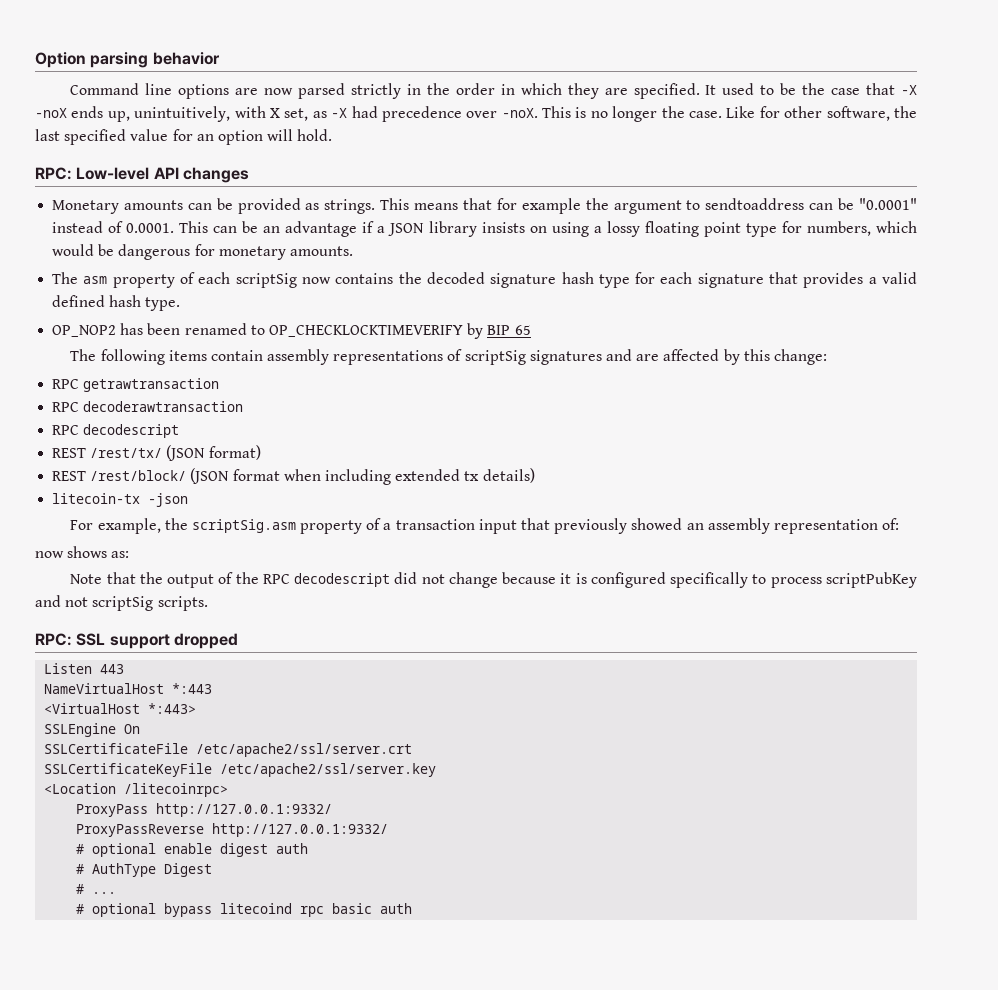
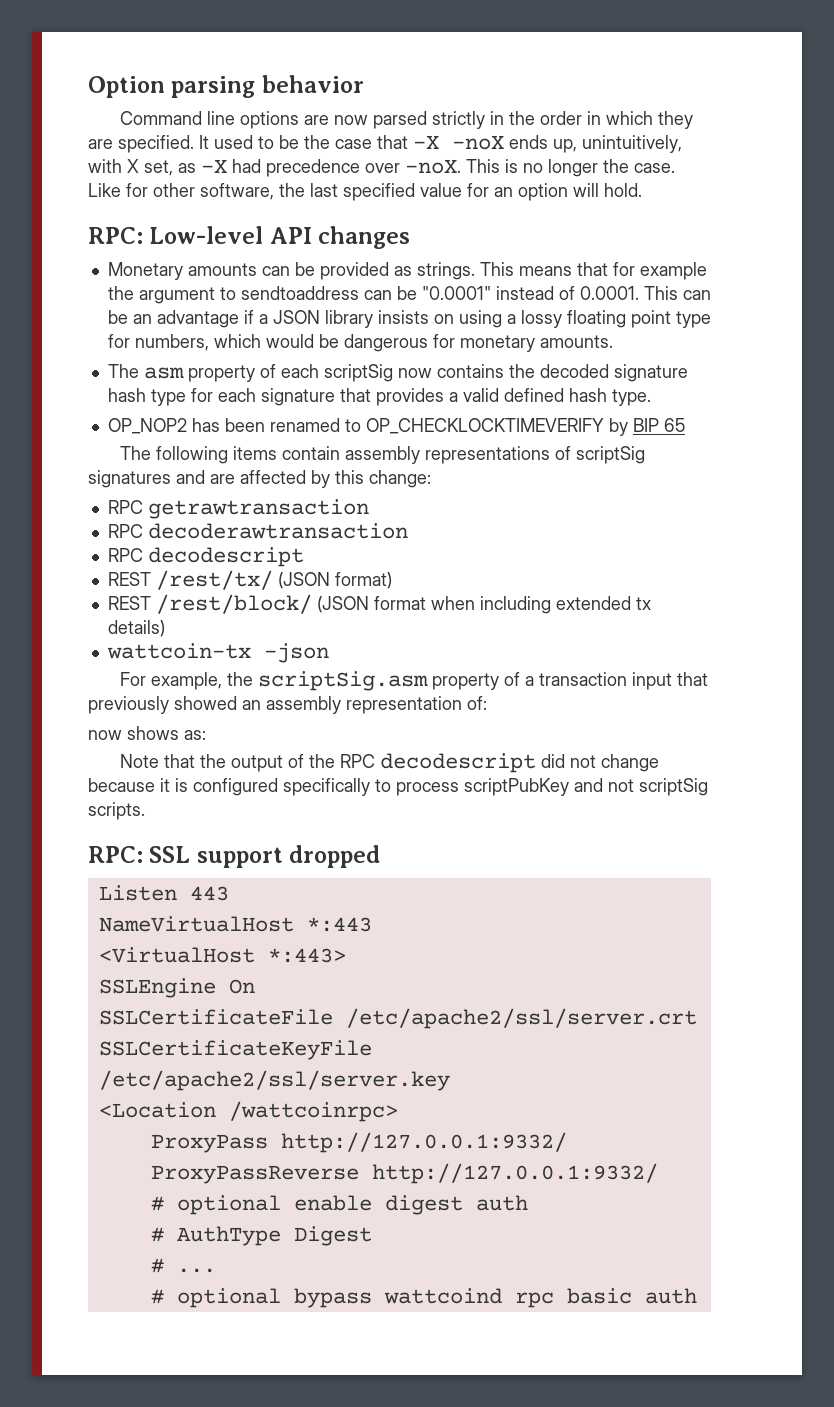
- litecoin-tx -json
+ wattcoin-tx -json
- <Location /litecoinrpc>
+ <Location /wattcoinrpc>
- # optional bypass litecoind rpc basic auth
+ # optional bypass wattcoind rpc basic auth

